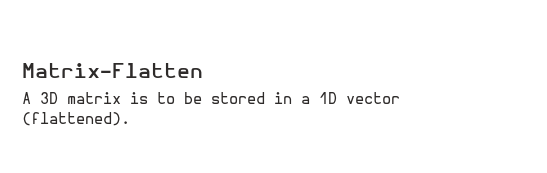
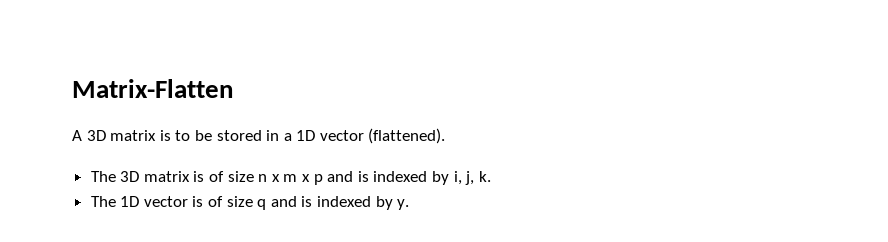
+ The 3D matrix is of size n x m x p and is indexed by i, j, k.
+ The 1D vector is of size q and is indexed by y.

